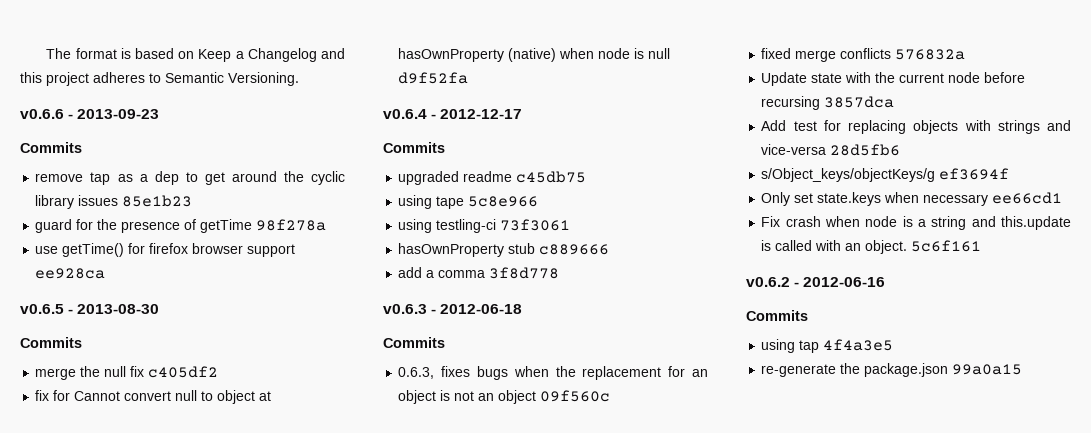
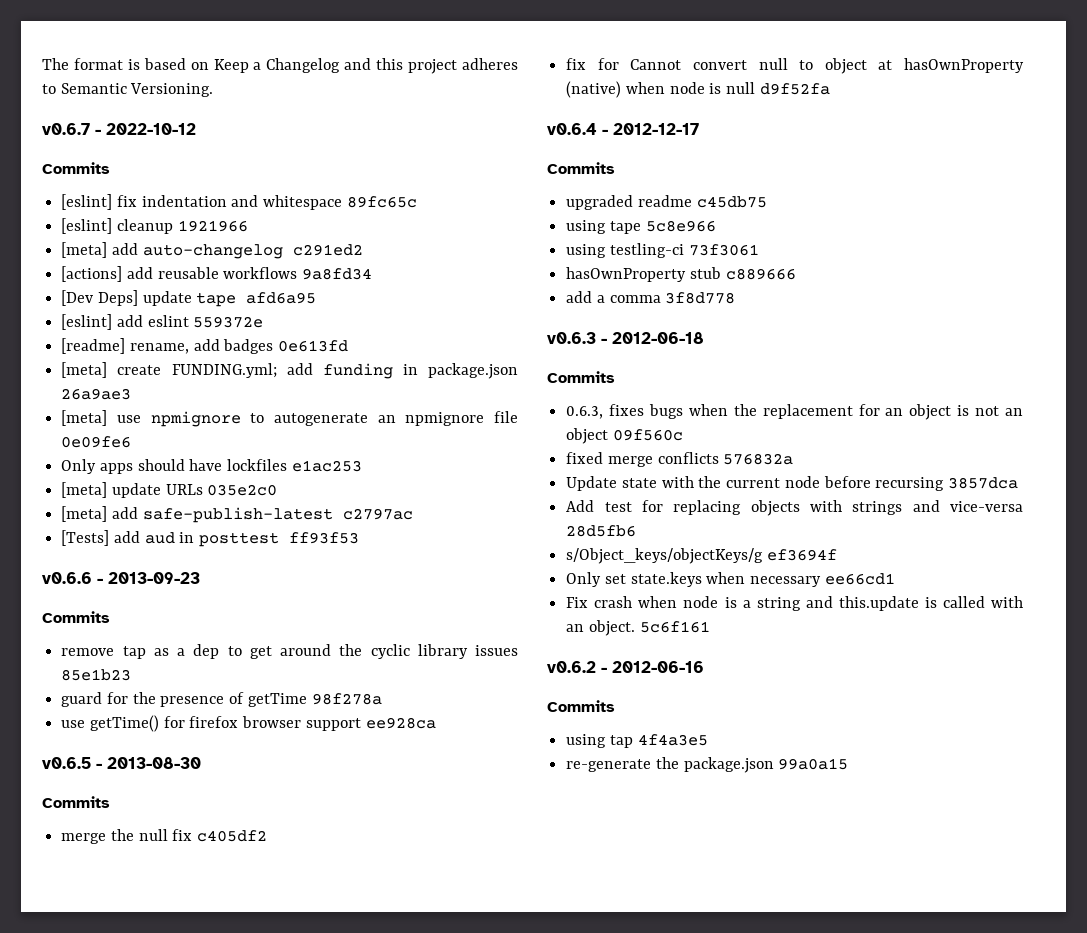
+ v0.6.7 - 2022-10-12
+ Commits
+ [eslint] fix indentation and whitespace 89fc65c
+ [eslint] cleanup 1921966
+ [meta] add auto-changelog c291ed2
+ [actions] add reusable workflows 9a8fd34
+ [Dev Deps] update tape afd6a95
+ [eslint] add eslint 559372e
+ [readme] rename, add badges 0e613fd
+ [meta] create FUNDING.yml; add funding in package.json 26a9ae3
+ [meta] use npmignore to autogenerate an npmignore file 0e09fe6
+ Only apps should have lockfiles e1ac253
+ [meta] update URLs 035e2c0
+ [meta] add safe-publish-latest c2797ac
+ [Tests] add aud in posttest ff93f53

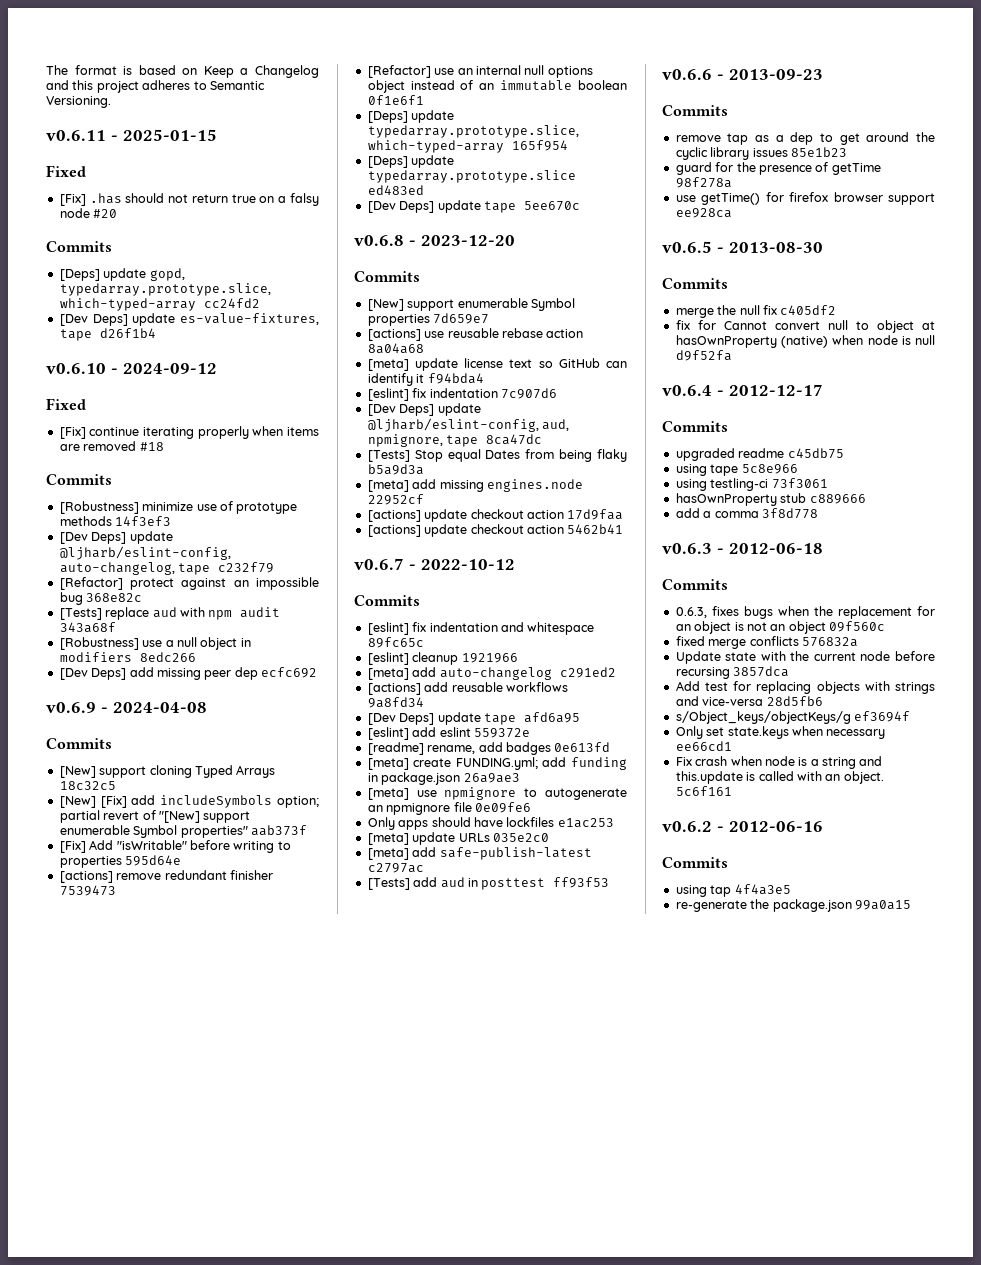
+ v0.6.11 - 2025-01-15
+ Fixed
+ [Fix] .has should not return true on a falsy node #20
+ Commits
+ [Deps] update gopd, typedarray.prototype.slice, which-typed-array cc24fd2
+ [Dev Deps] update es-value-fixtures, tape d26f1b4
+ v0.6.10 - 2024-09-12
+ Fixed
+ [Fix] continue iterating properly when items are removed #18
+ Commits
+ [Robustness] minimize use of prototype methods 14f3ef3
+ [Dev Deps] update @ljharb/eslint-config, auto-changelog, tape c232f79
+ [Refactor] protect against an impossible bug 368e82c
+ [Tests] replace aud with npm audit 343a68f
+ [Robustness] use a null object in modifiers 8edc266
+ [Dev Deps] add missing peer dep ecfc692
+ v0.6.9 - 2024-04-08
+ Commits
+ [New] support cloning Typed Arrays 18c32c5
+ [New] [Fix] add includeSymbols option; partial revert of "[New] support enumerable Symbol properties" aab373f
+ [Fix] Add "isWritable" before writing to properties 595d64e
+ [actions] remove redundant finisher 7539473
+ [Refactor] use an internal null options object instead of an immutable boolean 0f1e6f1
+ [Deps] update typedarray.prototype.slice, which-typed-array 165f954
+ [Deps] update typedarray.prototype.slice ed483ed
+ [Dev Deps] update tape 5ee670c
+ v0.6.8 - 2023-12-20
+ Commits
+ [New] support enumerable Symbol properties 7d659e7
+ [actions] use reusable rebase action 8a04a68
+ [meta] update license text so GitHub can identify it f94bda4
+ [eslint] fix indentation 7c907d6
+ [Dev Deps] update @ljharb/eslint-config, aud, npmignore, tape 8ca47dc
+ [Tests] Stop equal Dates from being flaky b5a9d3a
+ [meta] add missing engines.node 22952cf
+ [actions] update checkout action 17d9faa
+ [actions] update checkout action 5462b41

